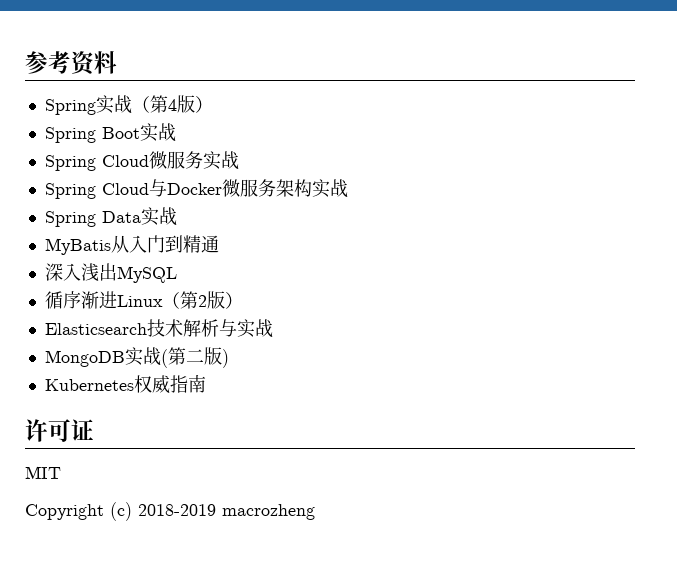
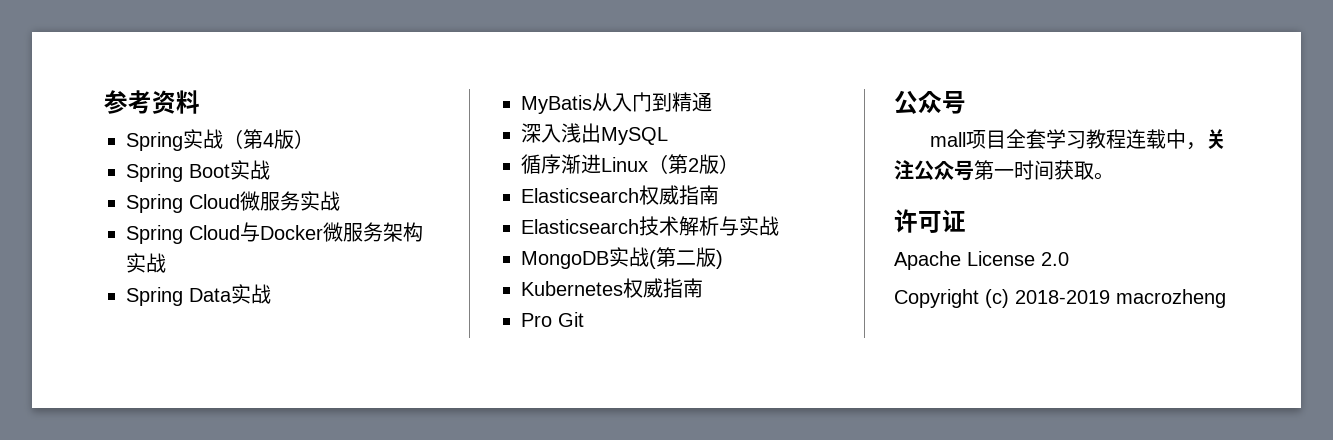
+ Elasticsearch权威指南
+ Pro Git
+ 公众号
+ mall项目全套学习教程连载中，关注公众号第一时间获取。
- MIT
+ Apache License 2.0

